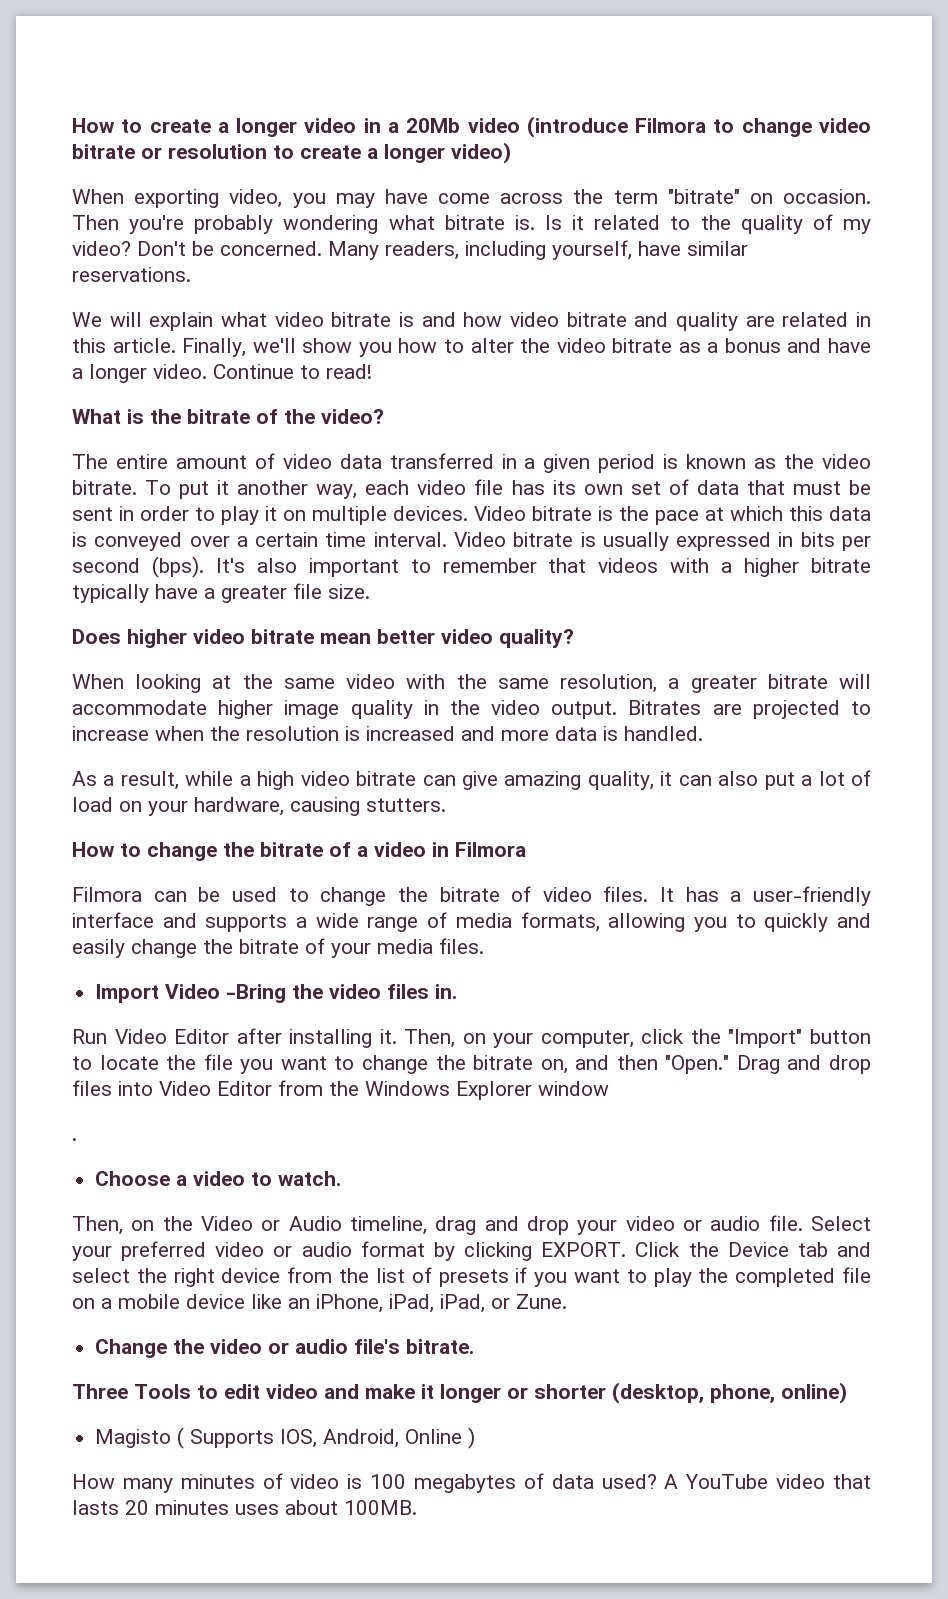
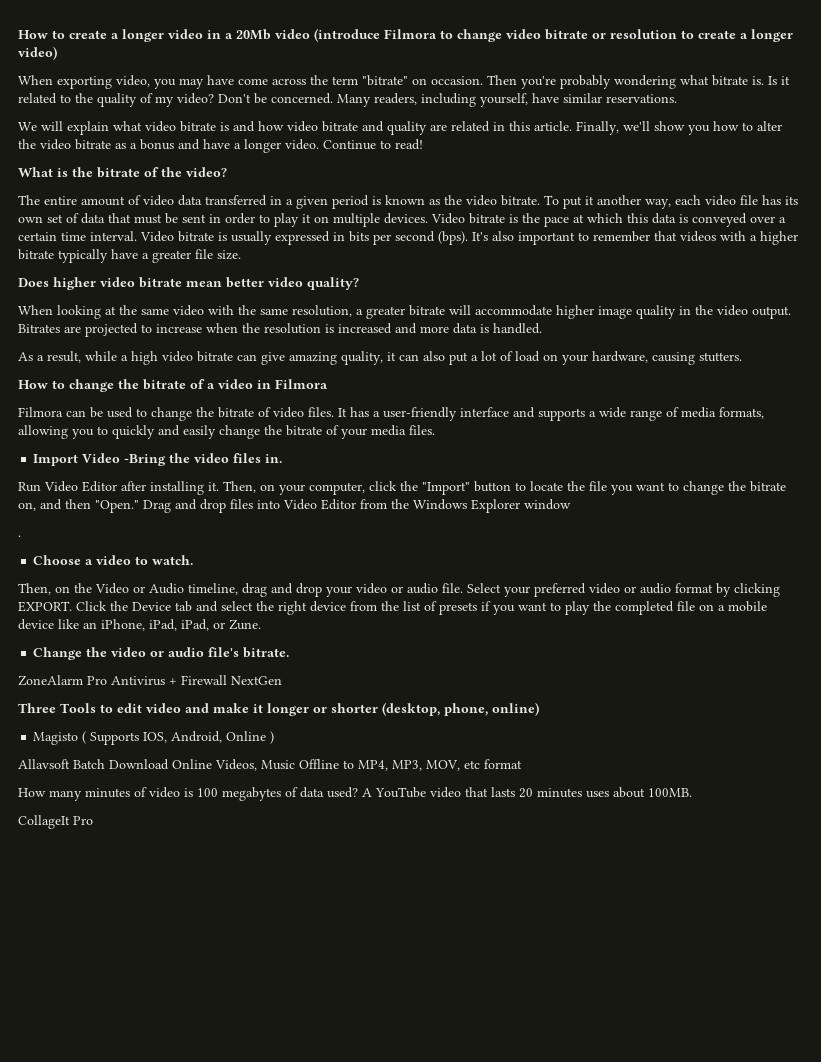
+ ZoneAlarm Pro Antivirus + Firewall NextGen
+ Allavsoft Batch Download Online Videos, Music Offline to MP4, MP3, MOV, etc format
+ CollageIt Pro

